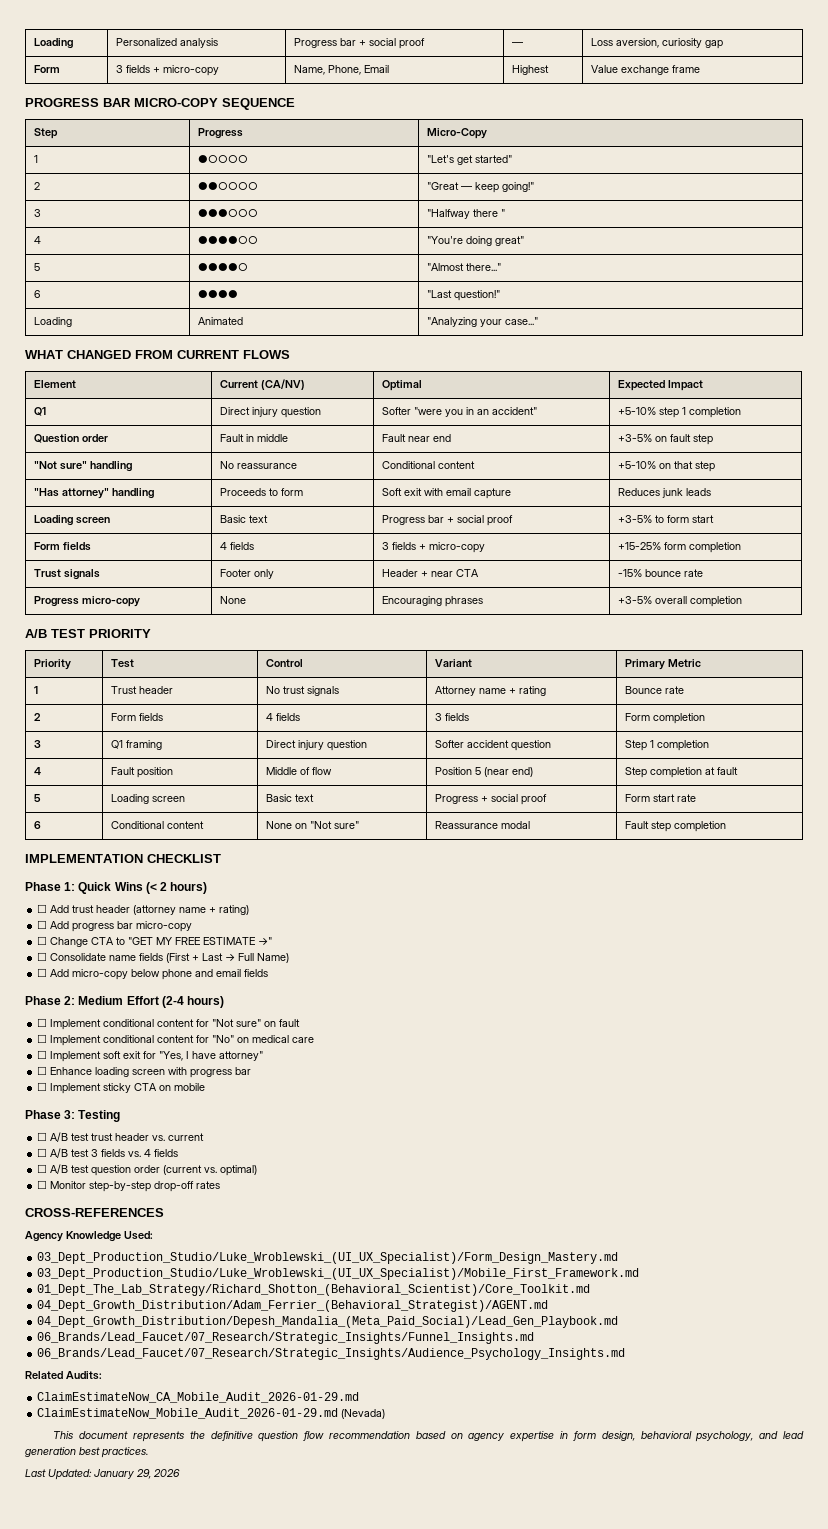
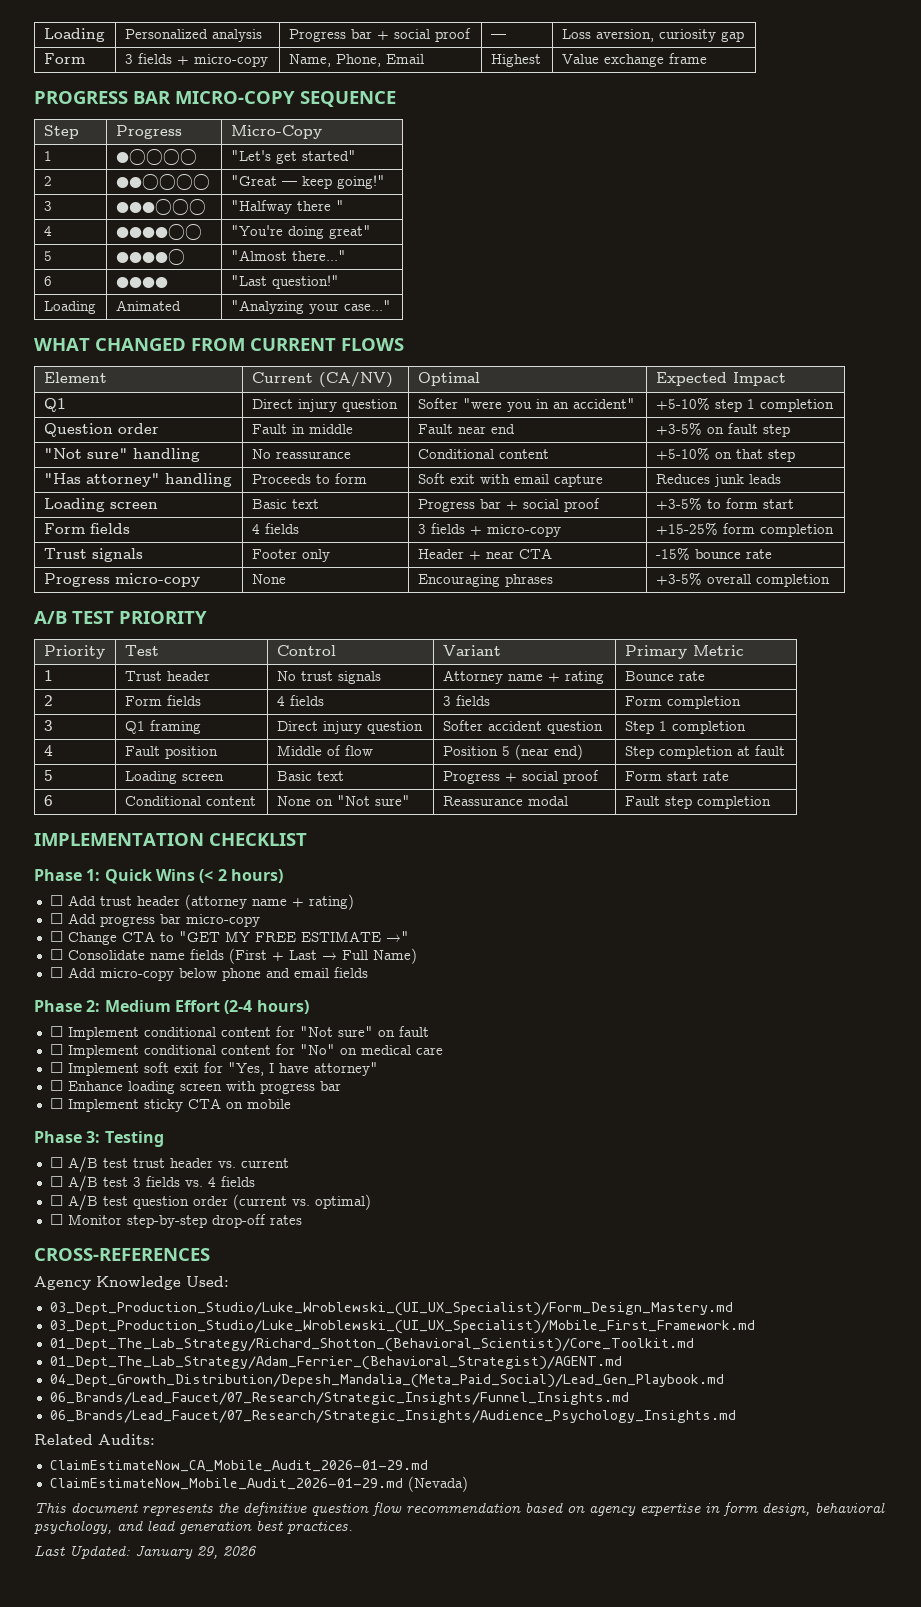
- 04_Dept_Growth_Distribution/Adam_Ferrier_(Behavioral_Strategist)/AGENT.md
+ 01_Dept_The_Lab_Strategy/Adam_Ferrier_(Behavioral_Strategist)/AGENT.md

